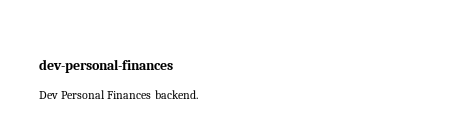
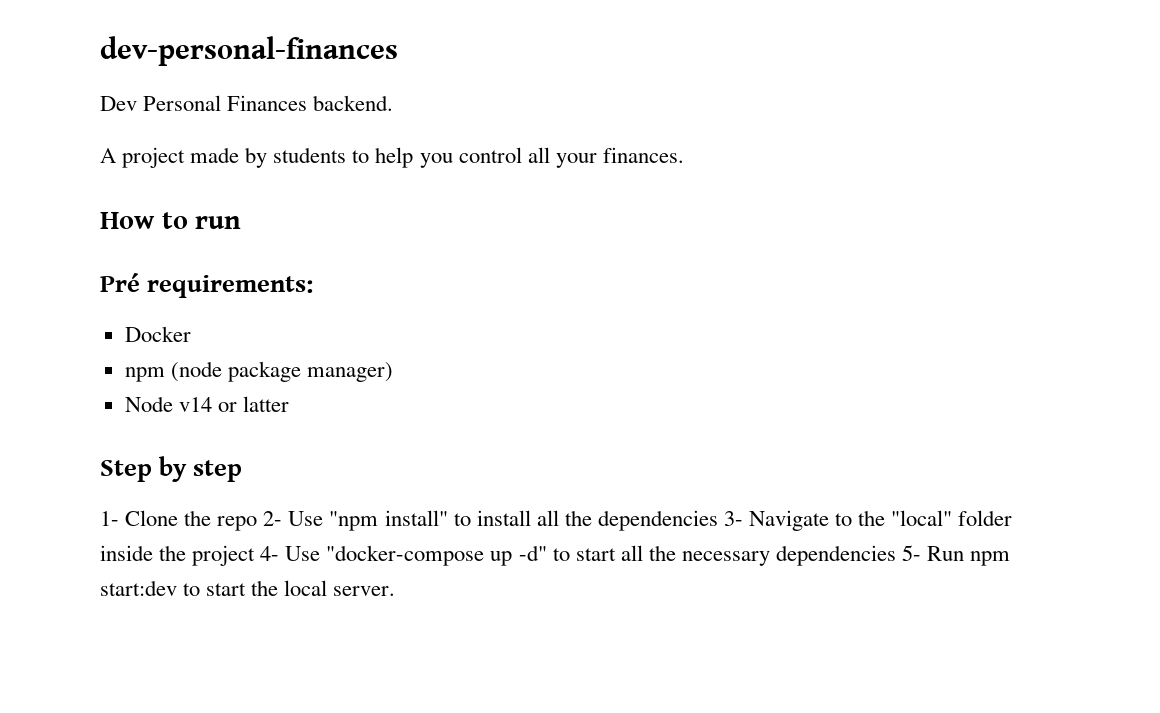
+ A project made by students to help you control all your finances.
+ How to run
+ Pré requirements:
+ Docker
+ npm (node package manager)
+ Node v14 or latter
+ Step by step
+ 1- Clone the repo 2- Use "npm install" to install all the dependencies 3- Navigate to the "local" folder inside the project 4- Use "docker-compose up -d" to start all the necessary dependencies 5- Run npm start:dev to start the local server.

